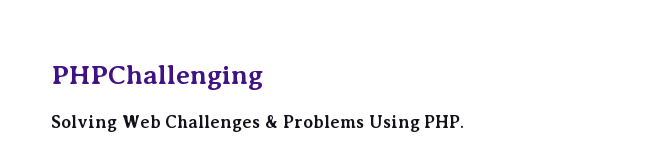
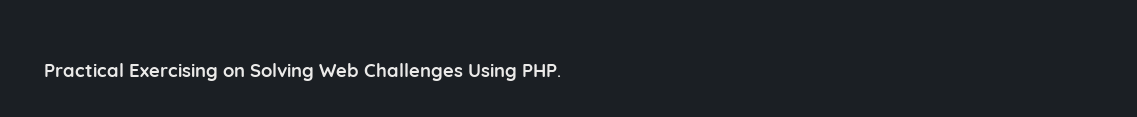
- PHPChallenging
- Solving Web Challenges & Problems Using PHP.
+ Practical Exercising on Solving Web Challenges Using PHP.

